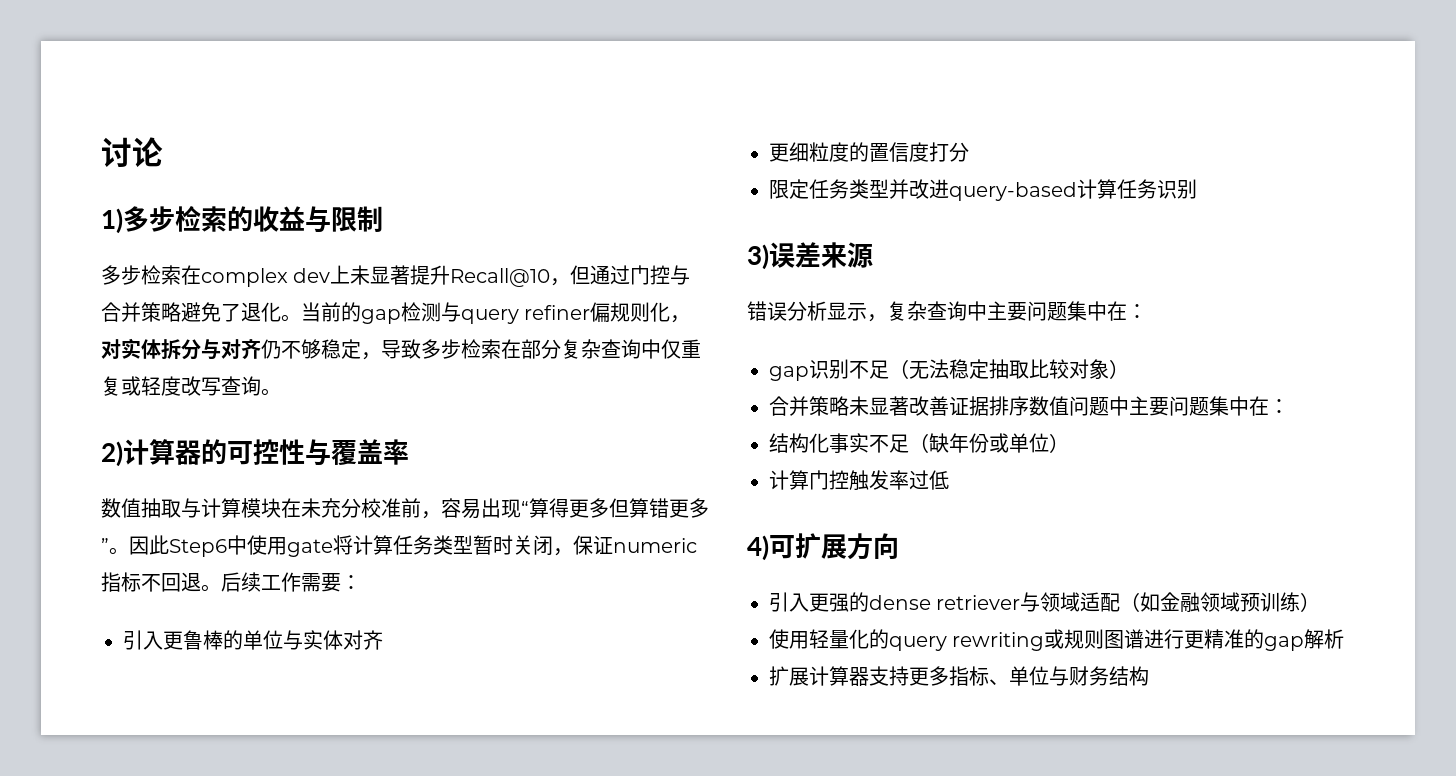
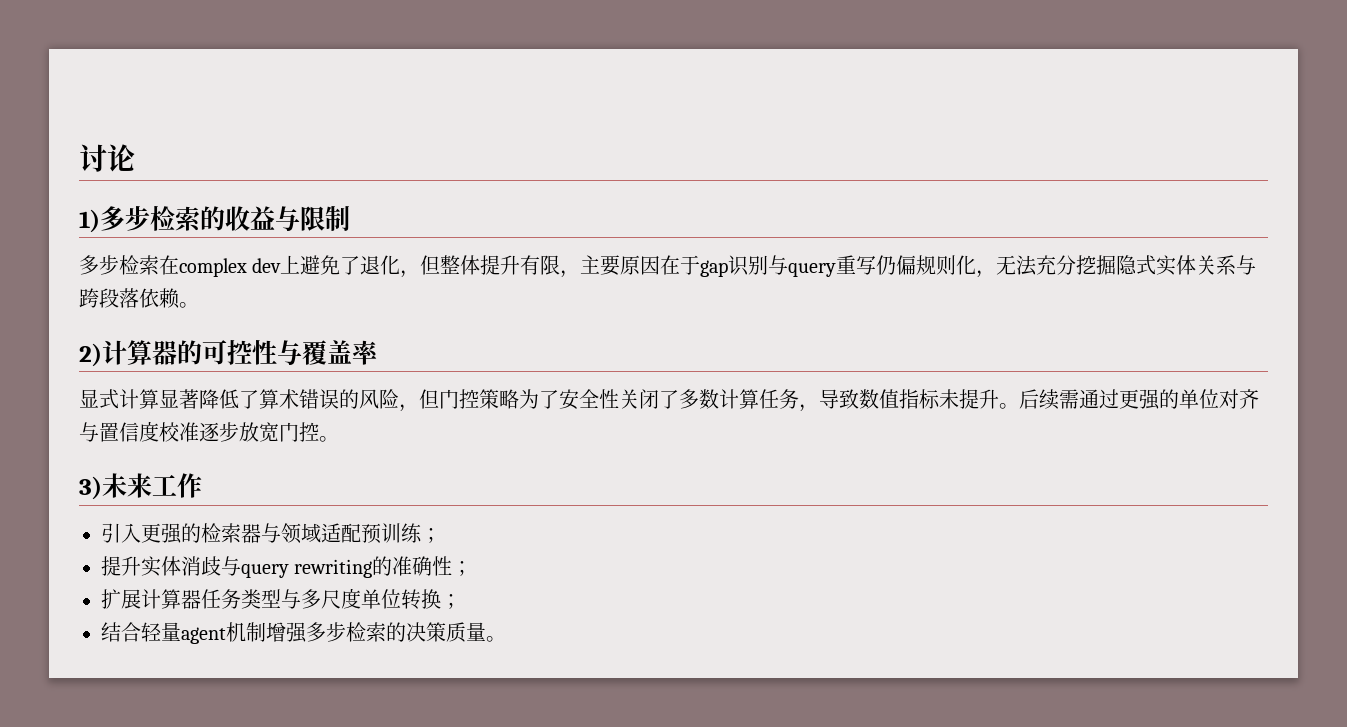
- 多步检索在complex dev上未显著提升Recall@10，但通过门控与合并策略避免了退化。当前的gap检测与query refiner偏规则化，对实体拆分与对齐仍不够稳定，导致多步检索在部分复杂查询中仅重复或轻度改写查询。
+ 多步检索在complex dev上避免了退化，但整体提升有限，主要原因在于gap识别与query重写仍偏规则化，无法充分挖掘隐式实体关系与跨段落依赖。
- 数值抽取与计算模块在未充分校准前，容易出现“算得更多但算错更多”。因此Step6中使用gate将计算任务类型暂时关闭，保证numeric指标不回退。后续工作需要：
- 引入更鲁棒的单位与实体对齐
- 更细粒度的置信度打分
- 限定任务类型并改进query-based计算任务识别
- 3)误差来源
- 错误分析显示，复杂查询中主要问题集中在：
- gap识别不足（无法稳定抽取比较对象）
- 合并策略未显著改善证据排序数值问题中主要问题集中在：
- 结构化事实不足（缺年份或单位）
- 计算门控触发率过低
- 4)可扩展方向
+ 显式计算显著降低了算术错误的风险，但门控策略为了安全性关闭了多数计算任务，导致数值指标未提升。后续需通过更强的单位对齐与置信度校准逐步放宽门控。
+ 3)未来工作
- 引入更强的dense retriever与领域适配（如金融领域预训练）
- 使用轻量化的query rewriting或规则图谱进行更精准的gap解析
- 扩展计算器支持更多指标、单位与财务结构
+ 引入更强的检索器与领域适配预训练；
+ 提升实体消歧与query rewriting的准确性；
+ 扩展计算器任务类型与多尺度单位转换；
+ 结合轻量agent机制增强多步检索的决策质量。

